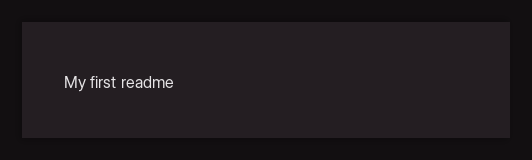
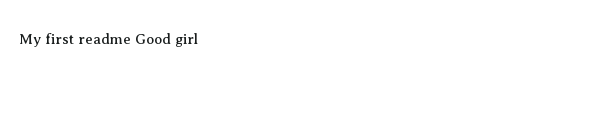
- My first readme
+ My first readme Good girl

